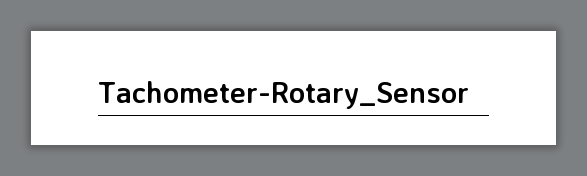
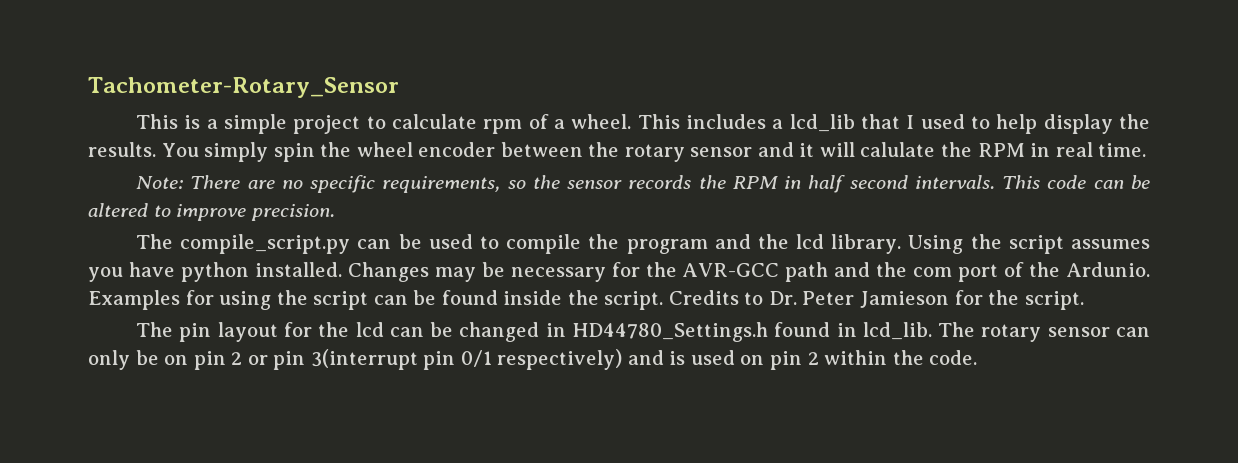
+ This is a simple project to calculate rpm of a wheel. This includes a lcd_lib that I used to help display the results. You simply spin the wheel encoder between the rotary sensor and it will calulate the RPM in real time.
+ Note: There are no specific requirements, so the sensor records the RPM in half second intervals. This code can be altered to improve precision.
+ The compile_script.py can be used to compile the program and the lcd library. Using the script assumes you have python installed. Changes may be necessary for the AVR-GCC path and the com port of the Ardunio. Examples for using the script can be found inside the script. Credits to Dr. Peter Jamieson for the script.
+ The pin layout for the lcd can be changed in HD44780_Settings.h found in lcd_lib. The rotary sensor can only be on pin 2 or pin 3(interrupt pin 0/1 respectively) and is used on pin 2 within the code.

